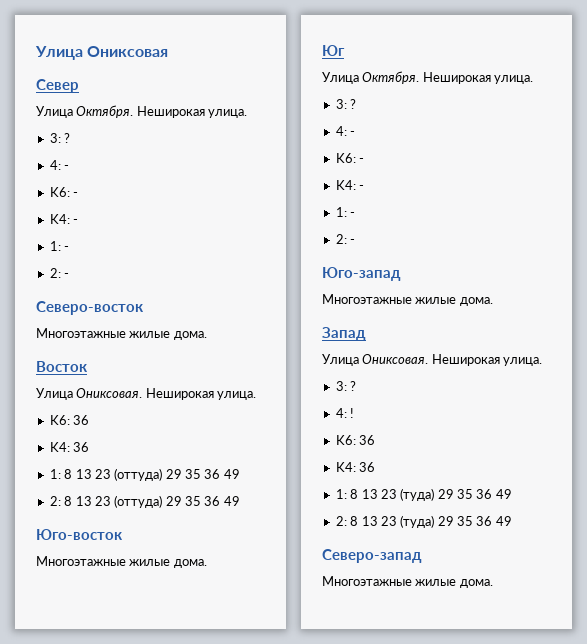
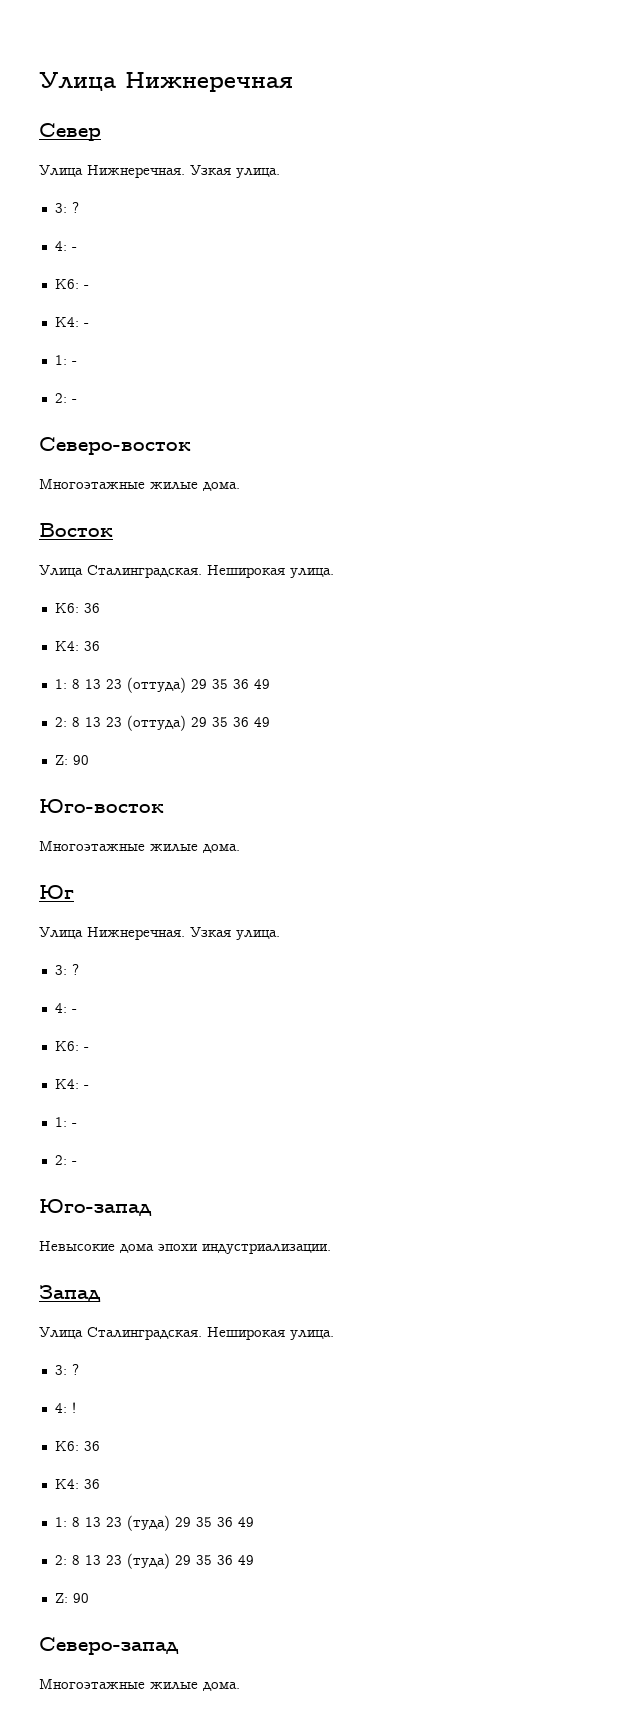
- Улица Ониксовая
+ Улица Нижнеречная
  Север
- Улица Октября. Неширокая улица.
+ Улица Нижнеречная. Узкая улица.
  Восток
- Улица Ониксовая.
+ Улица Сталинградская.
  2: 8 13 23 (оттуда) 29 35 36 49
+ Z: 90
  Юг
- Улица Октября. Неширокая улица.
+ Улица Нижнеречная. Узкая улица.
  Юго-запад
- Многоэтажные жилые дома.
+ Невысокие дома эпохи индустриализации.
  Запад
- Улица Ониксовая.
+ Улица Сталинградская.
  2: 8 13 23 (туда) 29 35 36 49
+ Z: 90

